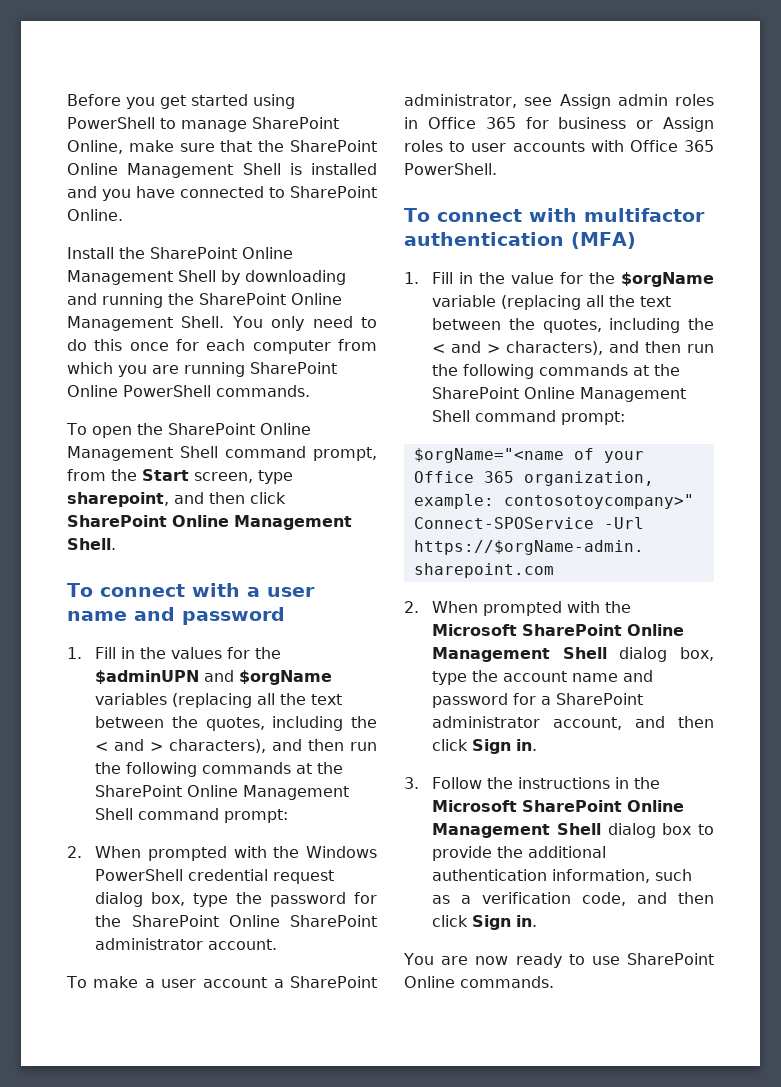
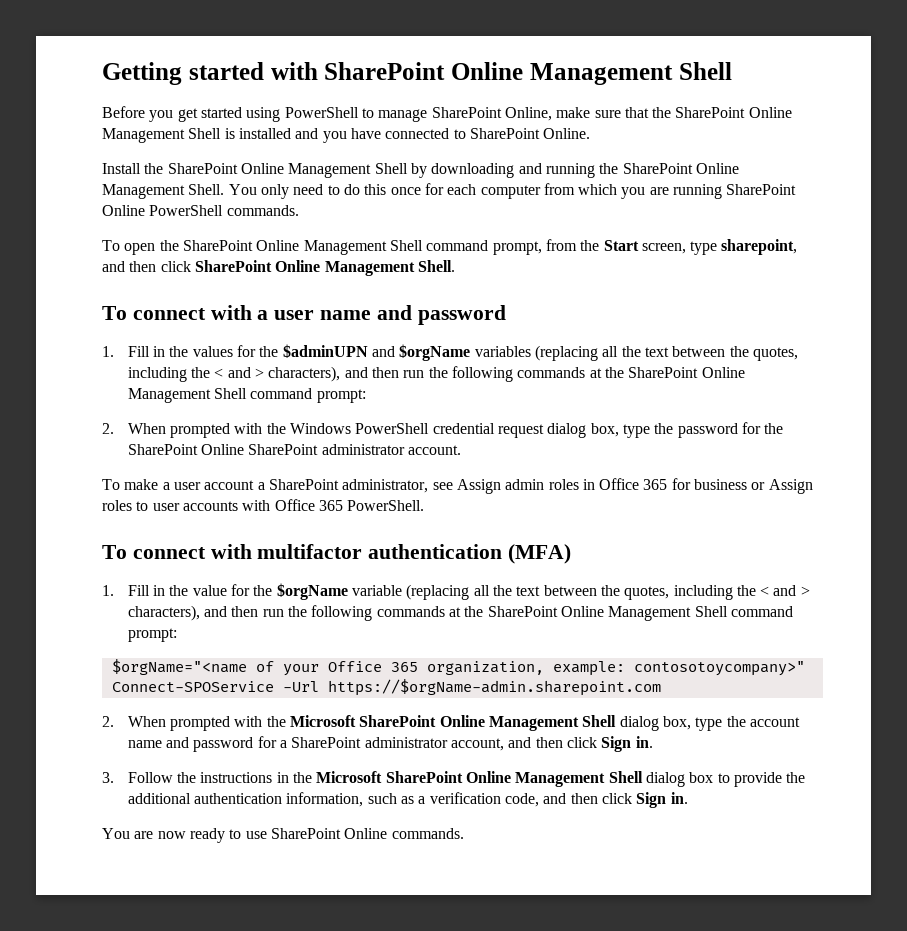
+ Getting started with SharePoint Online Management Shell

